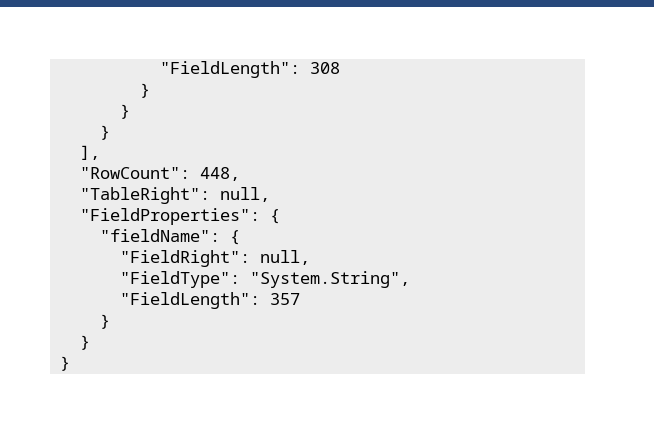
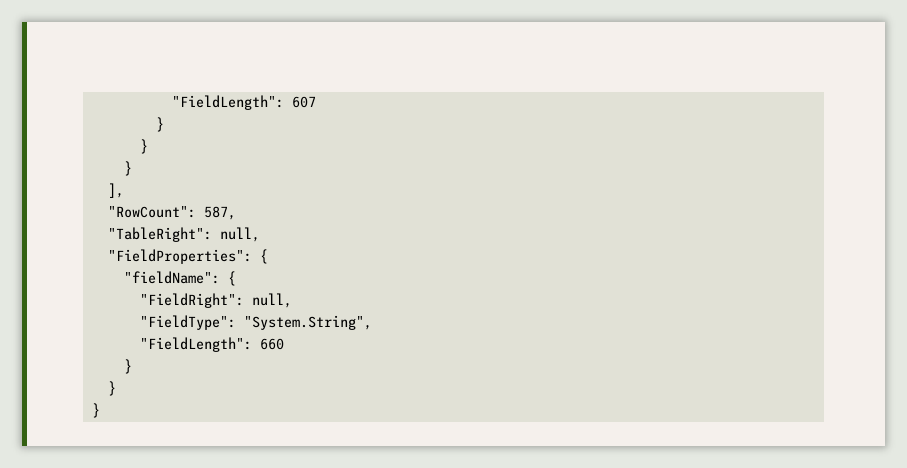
- "FieldLength": 308
+ "FieldLength": 607
- "RowCount": 448,
+ "RowCount": 587,
- "FieldLength": 357
+ "FieldLength": 660

